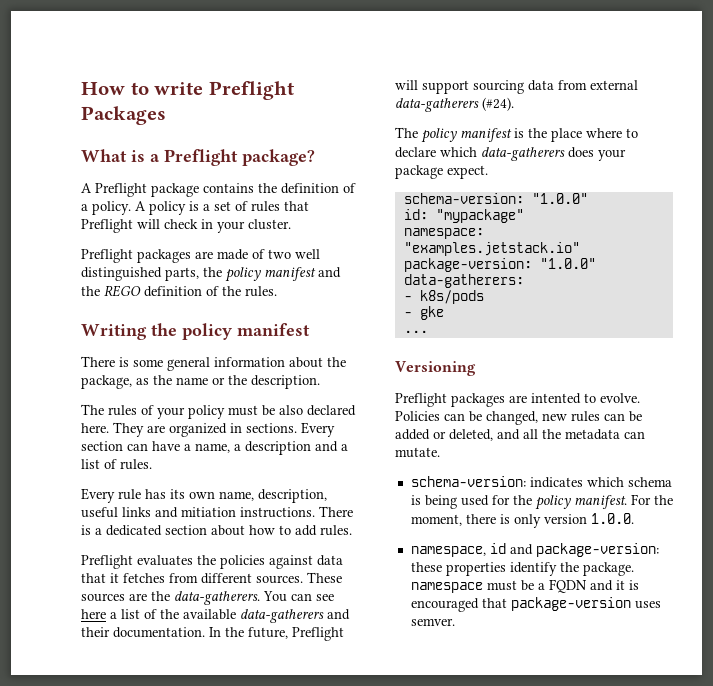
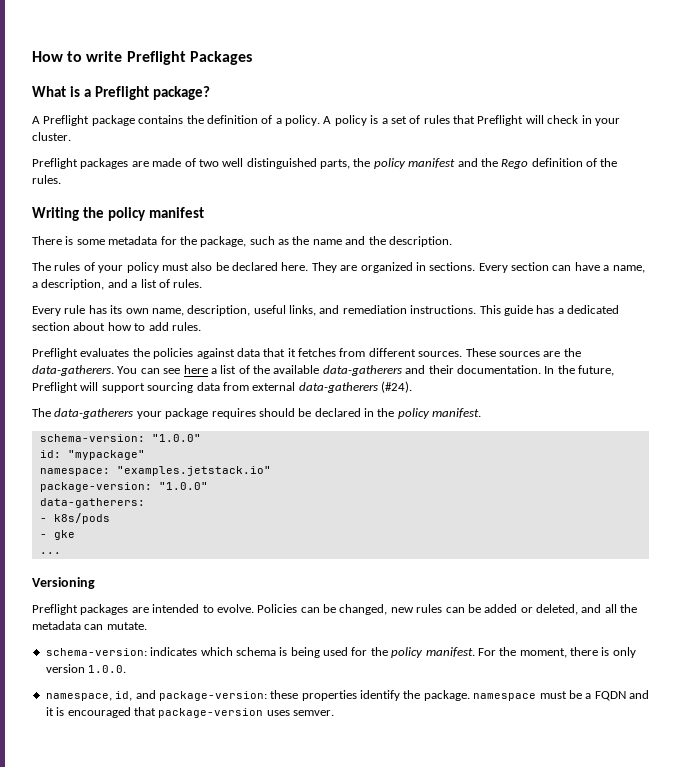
- Preflight packages are made of two well distinguished parts, the policy manifest and the REGO definition of the rules.
+ Preflight packages are made of two well distinguished parts, the policy manifest and the Rego definition of the rules.
- There is some general information about the package, as the name or the description.
+ There is some metadata for the package, such as the name and the description.
- The rules of your policy must be also declared here.
+ The rules of your policy must also be declared here.
- Every section can have a name, a description and a list of rules.
+ Every section can have a name, a description, and a list of rules.
- Every rule has its own name, description, useful links and mitiation instructions. There is a dedicated section about how to add rules.
+ Every rule has its own name, description, useful links, and remediation instructions. This guide has a dedicated section about how to add rules.
- The policy manifest is the place where to declare which data-gatherers does your package expect.
+ The data-gatherers your package requires should be declared in the policy manifest.
- Preflight packages are intented to evolve.
+ Preflight packages are intended to evolve.
- namespace, id and package-version: these properties identify the package. namespace must be a FQDN and it is encouraged that package-version uses semver.
+ namespace, id, and package-version: these properties identify the package. namespace must be a FQDN and it is encouraged that package-version uses semver.

